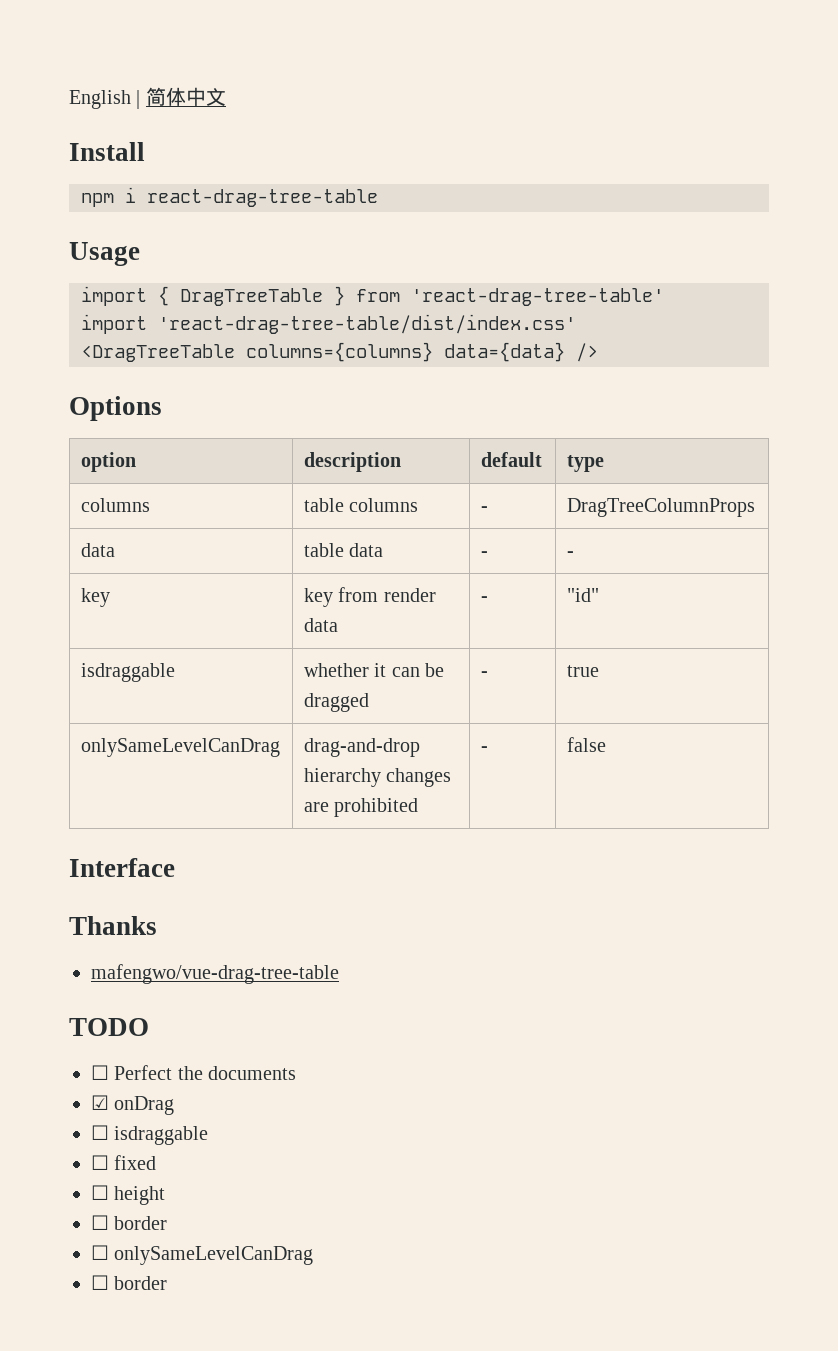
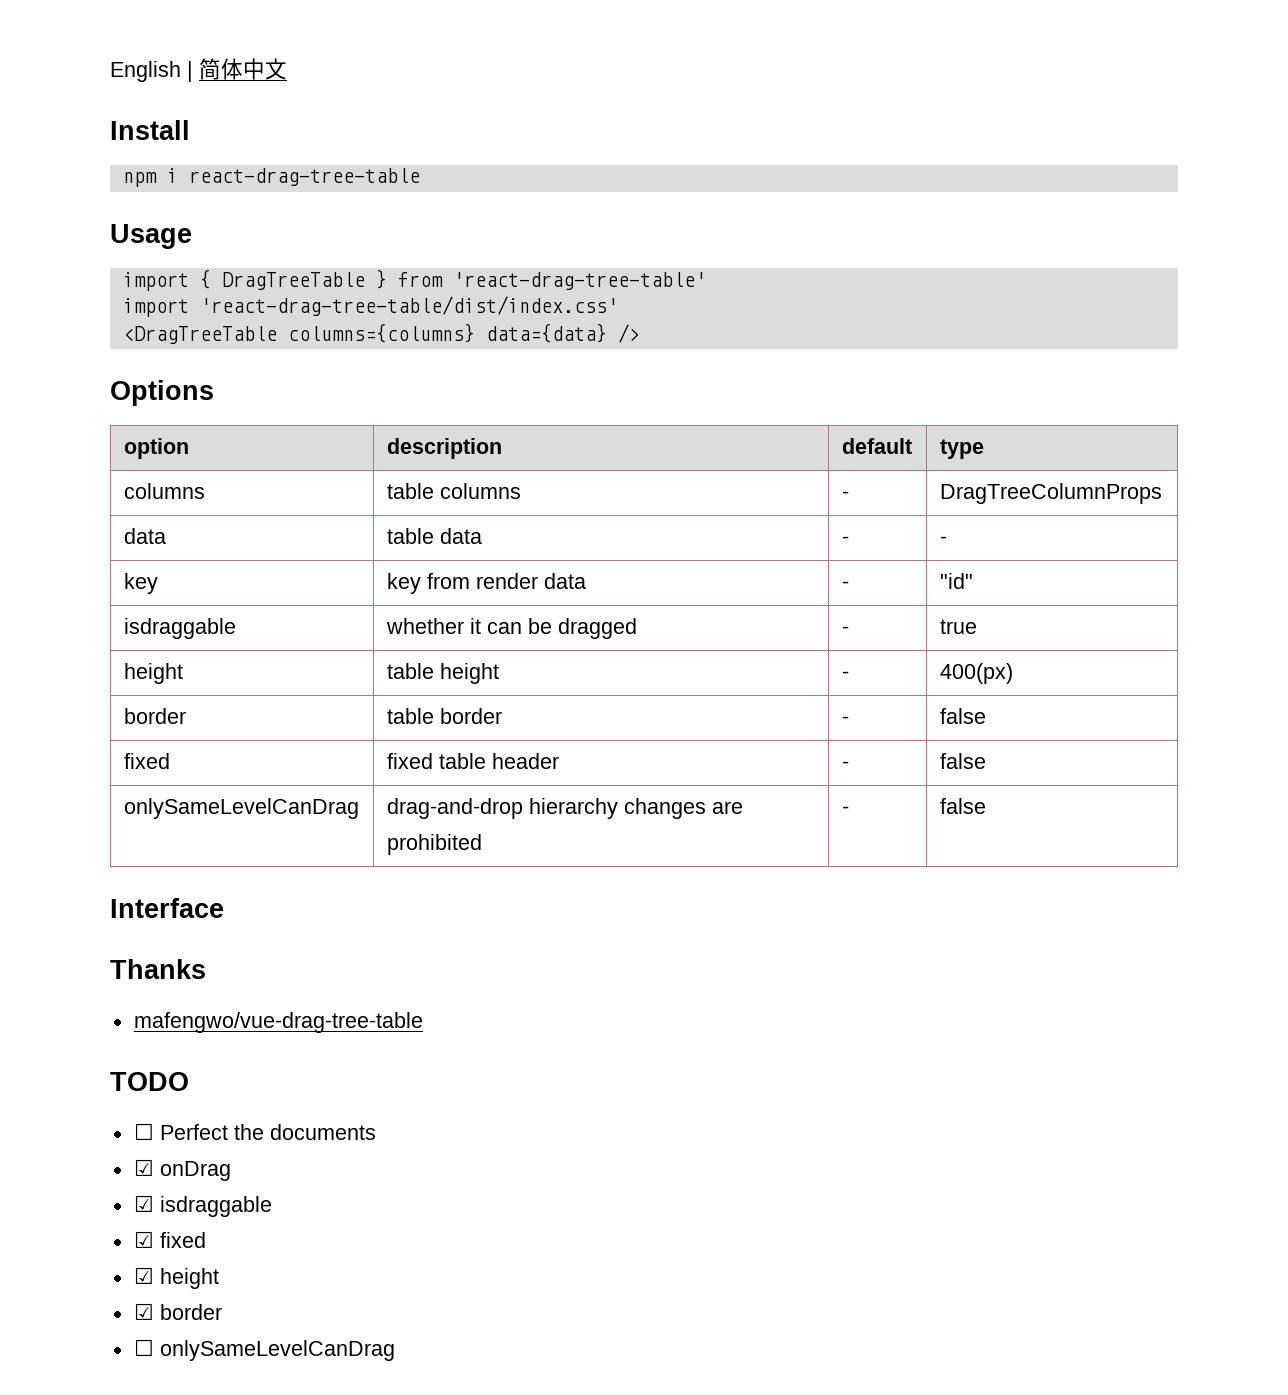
+ height | table height | - | 400(px)
+ border | table border | - | false
+ fixed | fixed table header | - | false
- ☐ isdraggable
+ ☑ isdraggable
- ☐ fixed
+ ☑ fixed
- ☐ height
- ☐ border
+ ☑ height
+ ☑ border
  ☐ onlySameLevelCanDrag
- ☐ border

